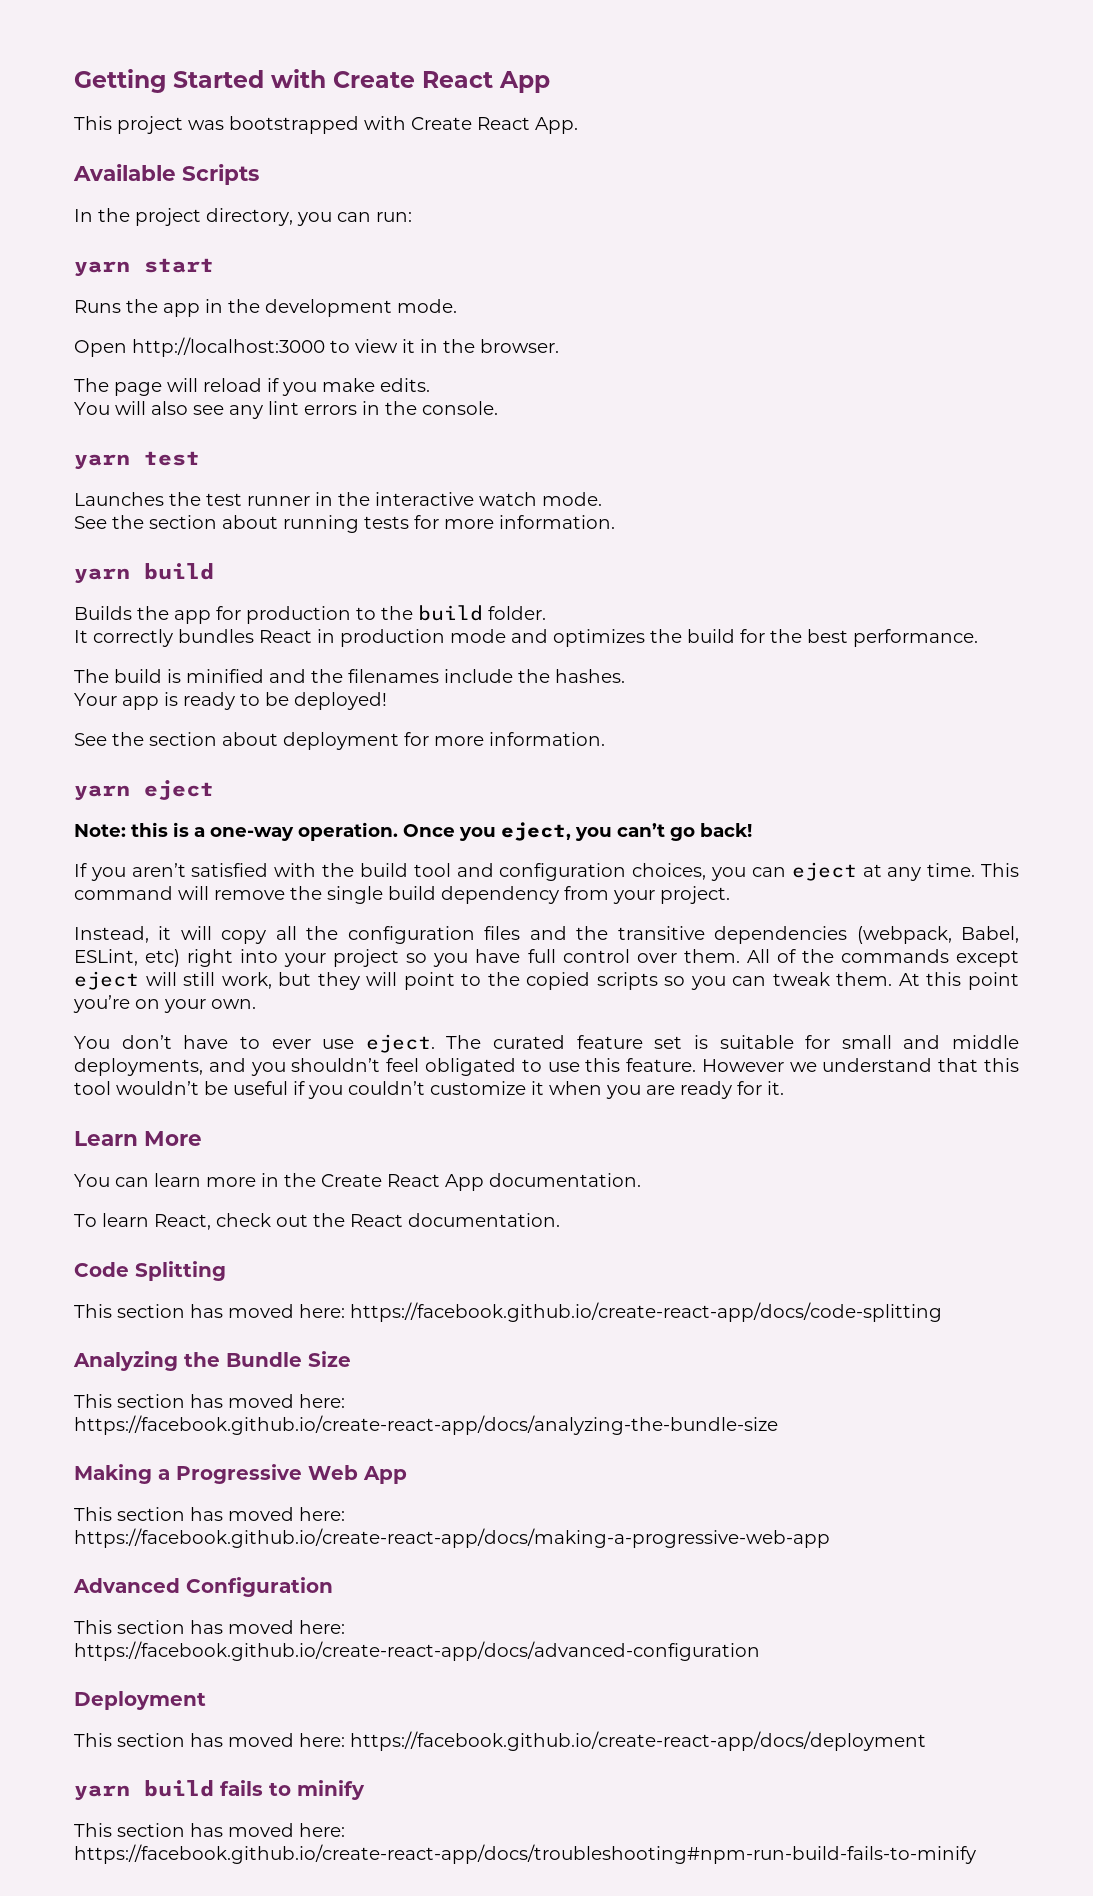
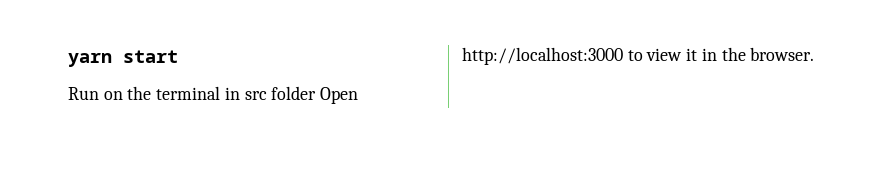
- Getting Started with Create React App
- This project was bootstrapped with Create React App.
- Available Scripts
- In the project directory, you can run:
  yarn start
- Runs the app in the development mode.
- Open http://localhost:3000 to view it in the browser.
+ Run on the terminal in src folder Open http://localhost:3000 to view it in the browser.
- The page will reload if you make edits.
- You will also see any lint errors in the console.
- yarn test
- Launches the test runner in the interactive watch mode.
- See the section about running tests for more information.
- yarn build
- Builds the app for production to the build folder.
- It correctly bundles React in production mode and optimizes the build for the best performance.
- The build is minified and the filenames include the hashes.
- Your app is ready to be deployed!
- See the section about deployment for more information.
- yarn eject
- Note: this is a one-way operation. Once you eject, you can’t go back!
- If you aren’t satisfied with the build tool and configuration choices, you can eject at any time. This command will remove the single build dependency from your project.
- Instead, it will copy all the configuration files and the transitive dependencies (webpack, Babel, ESLint, etc) right into your project so you have full control over them. All of the commands except eject will still work, but they will point to the copied scripts so you can tweak them. At this point you’re on your own.
- You don’t have to ever use eject. The curated feature set is suitable for small and middle deployments, and you shouldn’t feel obligated to use this feature. However we understand that this tool wouldn’t be useful if you couldn’t customize it when you are ready for it.
- Learn More
- You can learn more in the Create React App documentation.
- To learn React, check out the React documentation.
- Code Splitting
- This section has moved here: https://facebook.github.io/create-react-app/docs/code-splitting
- Analyzing the Bundle Size
- This section has moved here: https://facebook.github.io/create-react-app/docs/analyzing-the-bundle-size
- Making a Progressive Web App
- This section has moved here: https://facebook.github.io/create-react-app/docs/making-a-progressive-web-app
- Advanced Configuration
- This section has moved here: https://facebook.github.io/create-react-app/docs/advanced-configuration
- Deployment
- This section has moved here: https://facebook.github.io/create-react-app/docs/deployment
- yarn build fails to minify
- This section has moved here: https://facebook.github.io/create-react-app/docs/troubleshooting#npm-run-build-fails-to-minify

